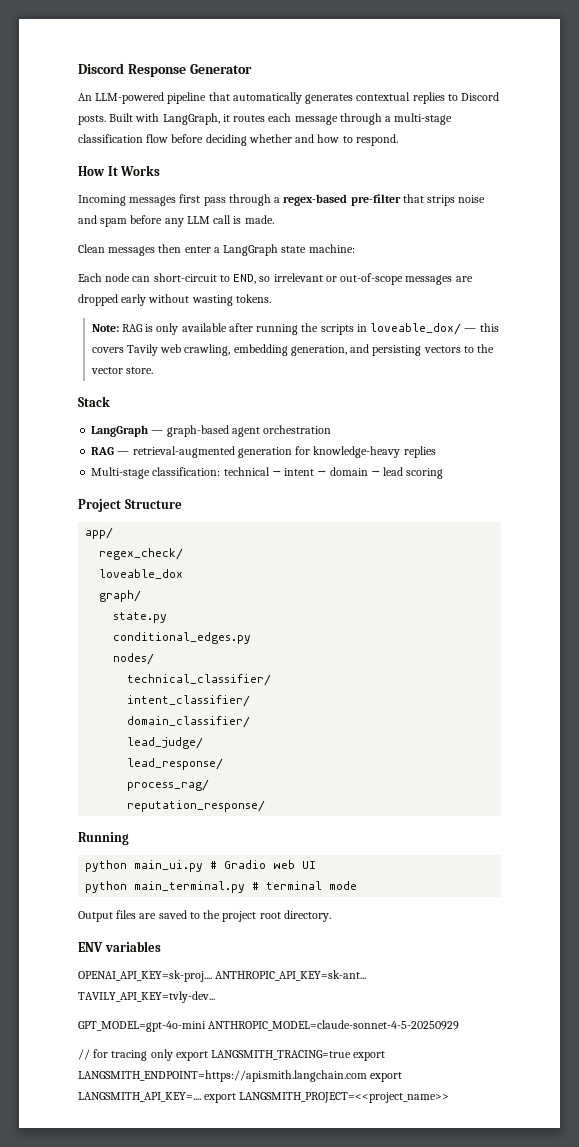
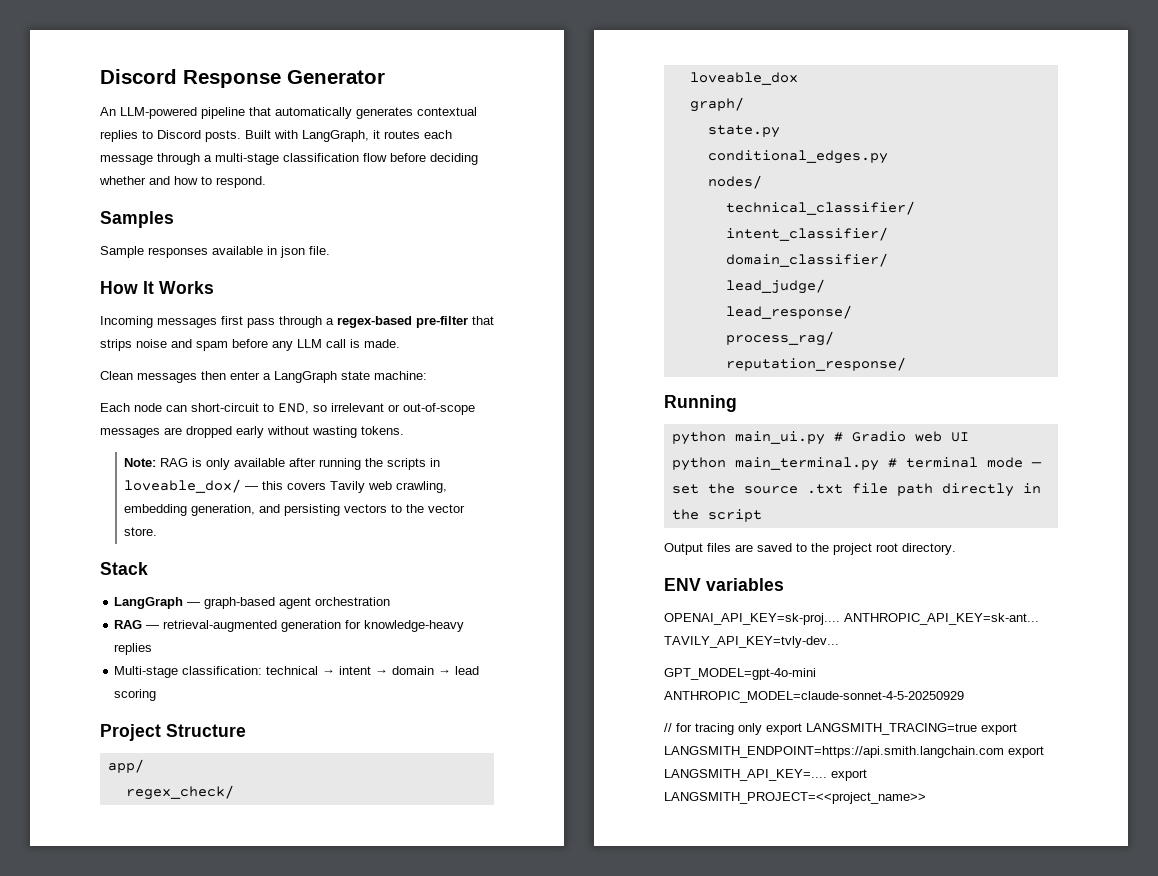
+ Samples
+ Sample responses available in json file.
- python main_terminal.py # terminal mode
+ python main_terminal.py # terminal mode — set the source .txt file path directly in the script

